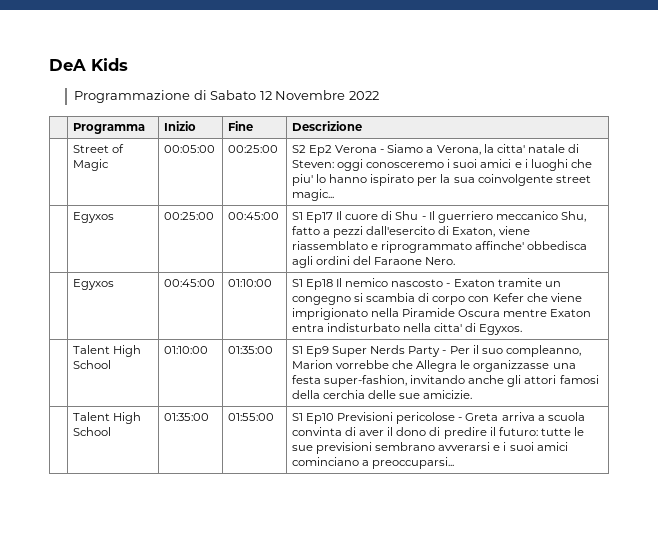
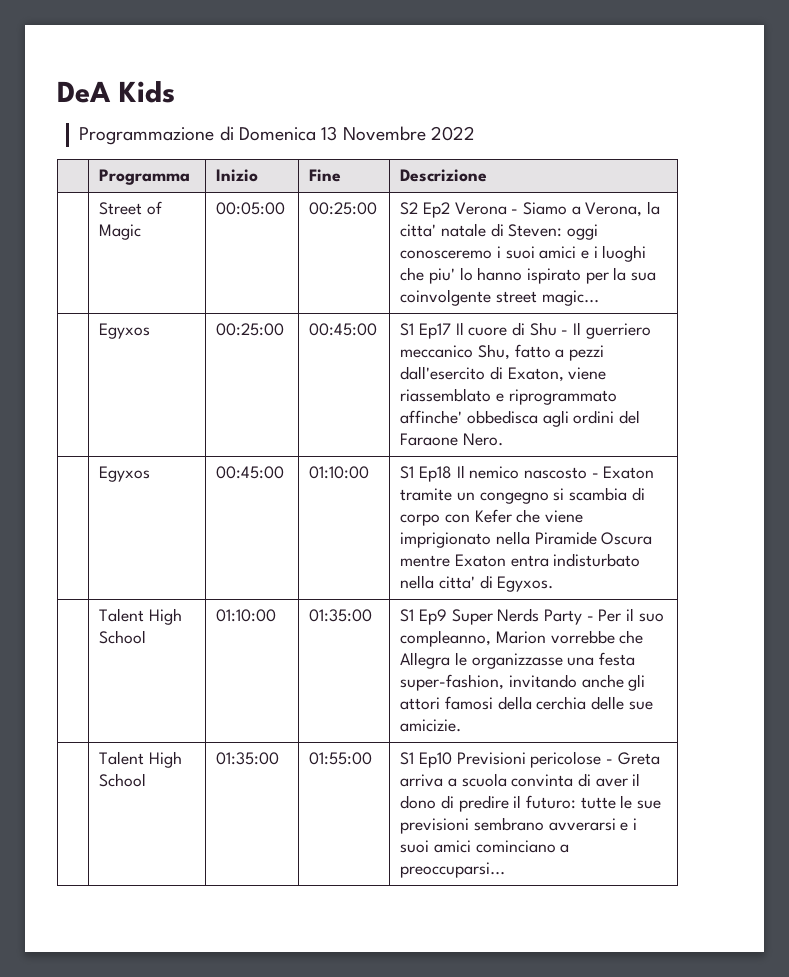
- Programmazione di Sabato 12 Novembre 2022
+ Programmazione di Domenica 13 Novembre 2022

